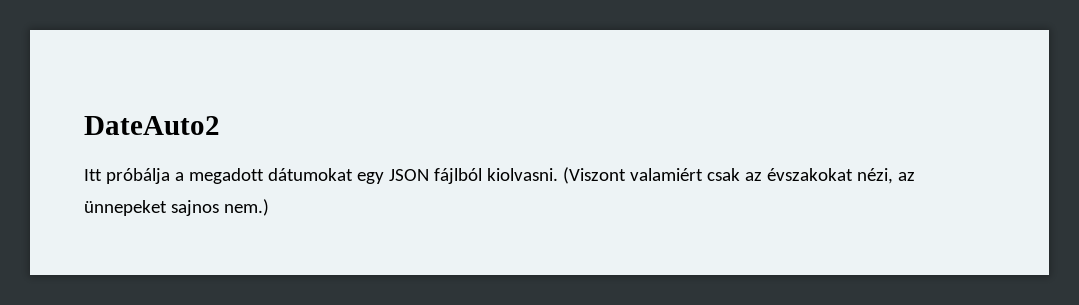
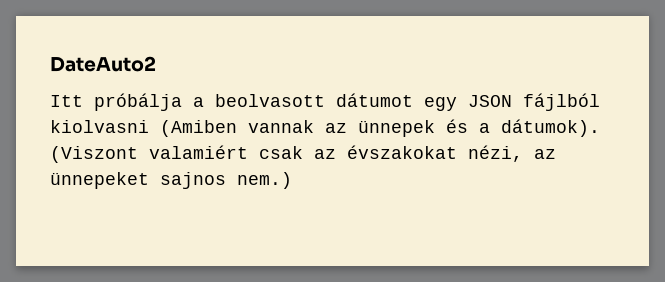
- Itt próbálja a megadott dátumokat egy JSON fájlból kiolvasni.
+ Itt próbálja a beolvasott dátumot egy JSON fájlból kiolvasni (Amiben vannak az ünnepek és a dátumok).

